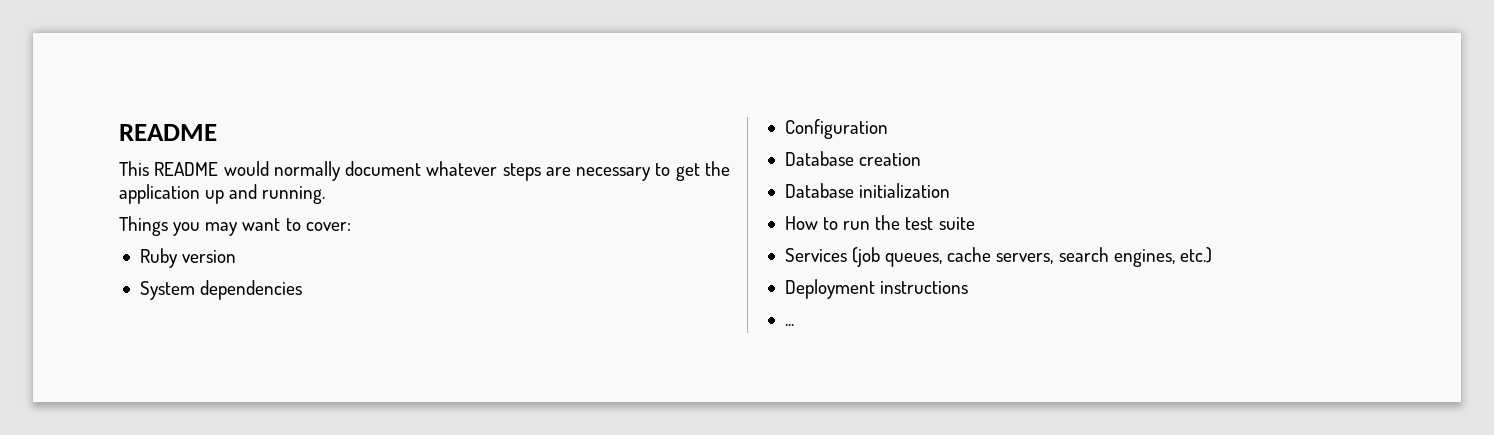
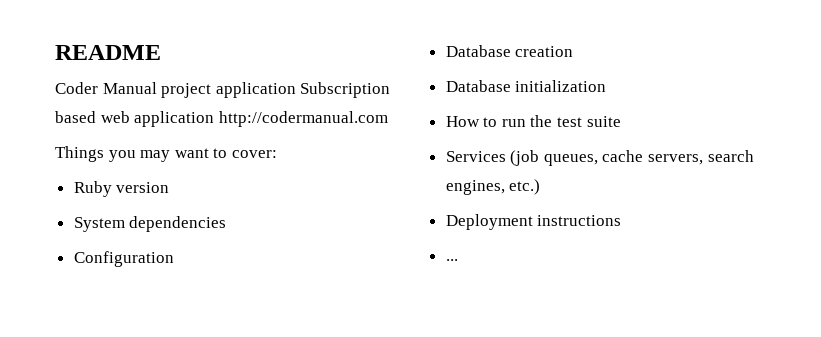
- This README would normally document whatever steps are necessary to get the application up and running.
+ Coder Manual project application Subscription based web application http://codermanual.com

